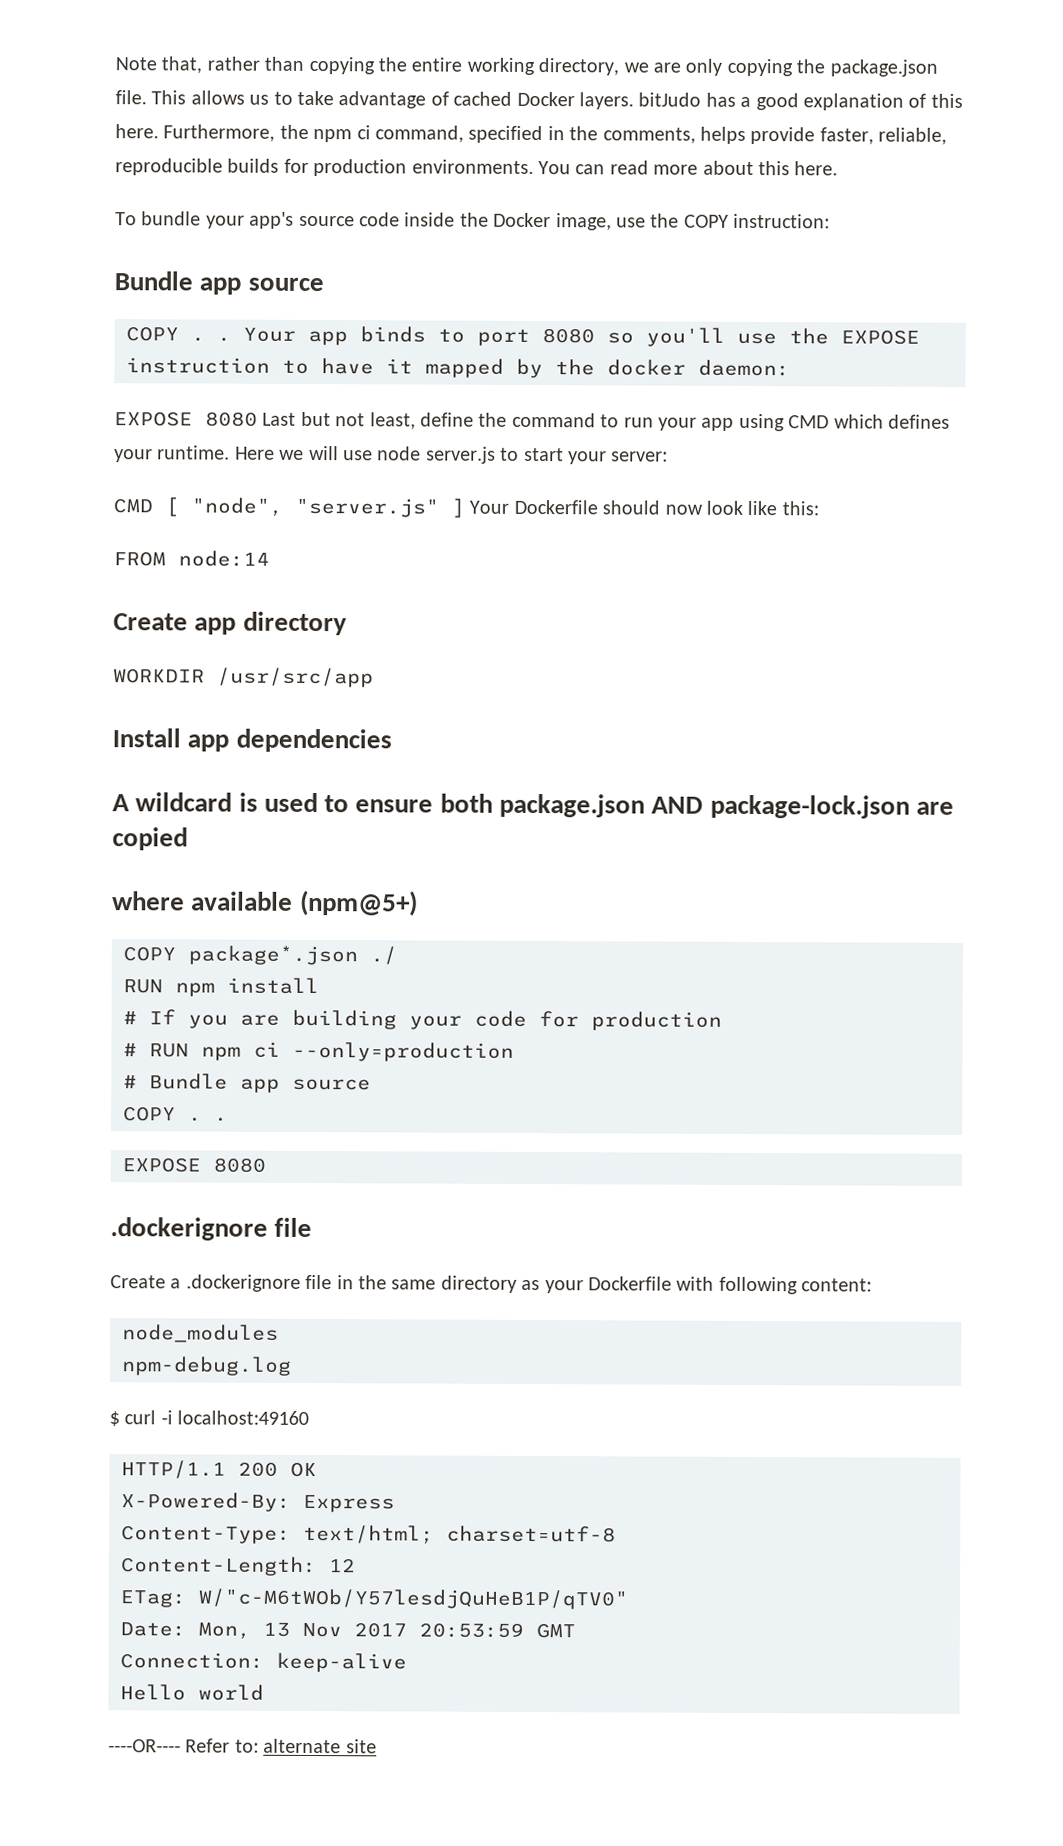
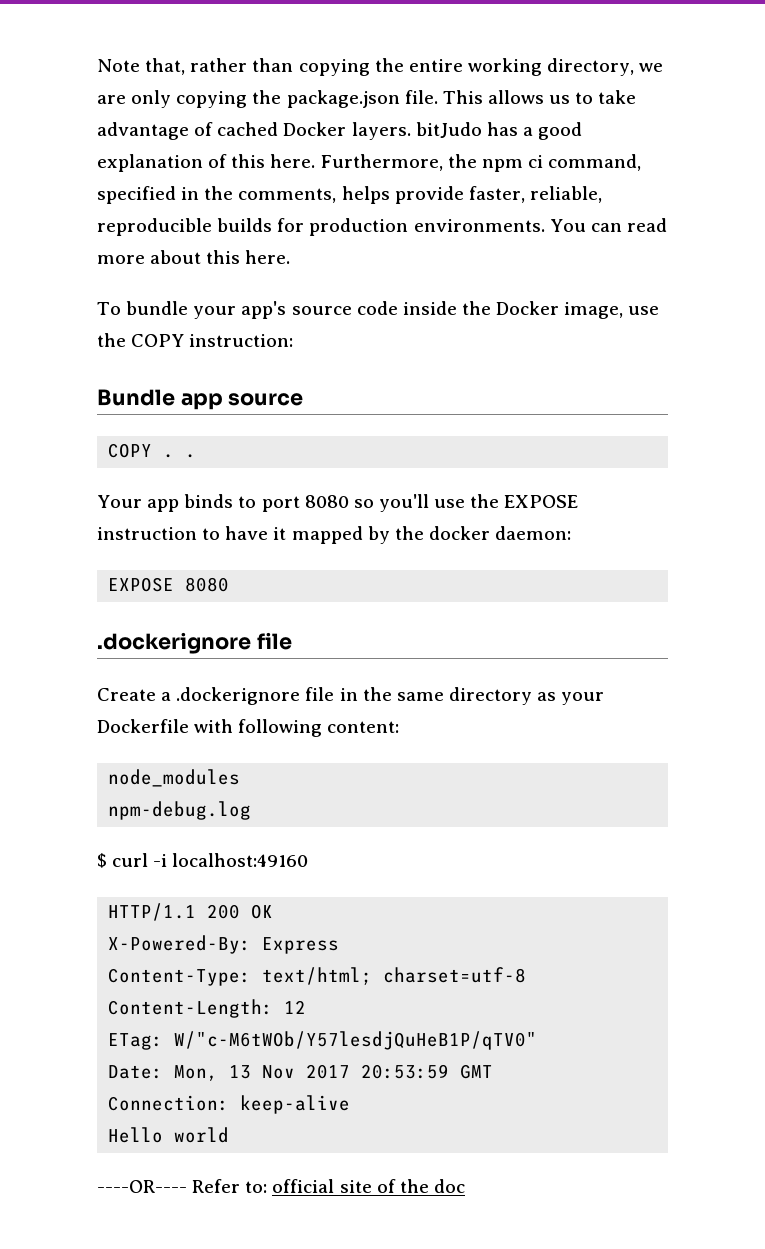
- COPY . . Your app binds to port 8080 so you'll use the EXPOSE instruction to have it mapped by the docker daemon:
+ COPY . .
+ Your app binds to port 8080 so you'll use the EXPOSE instruction to have it mapped by the docker daemon:
- EXPOSE 8080 Last but not least, define the command to run your app using CMD which defines your runtime. Here we will use node server.js to start your server:
- CMD [ "node", "server.js" ] Your Dockerfile should now look like this:
- FROM node:14
- Create app directory
- WORKDIR /usr/src/app
- Install app dependencies
- A wildcard is used to ensure both package.json AND package-lock.json are copied
- where available (npm@5+)
- COPY package*.json ./
- RUN npm install
- # If you are building your code for production
- # RUN npm ci --only=production
- # Bundle app source
- COPY . .
- ----OR---- Refer to: alternate site
+ ----OR---- Refer to: official site of the doc

